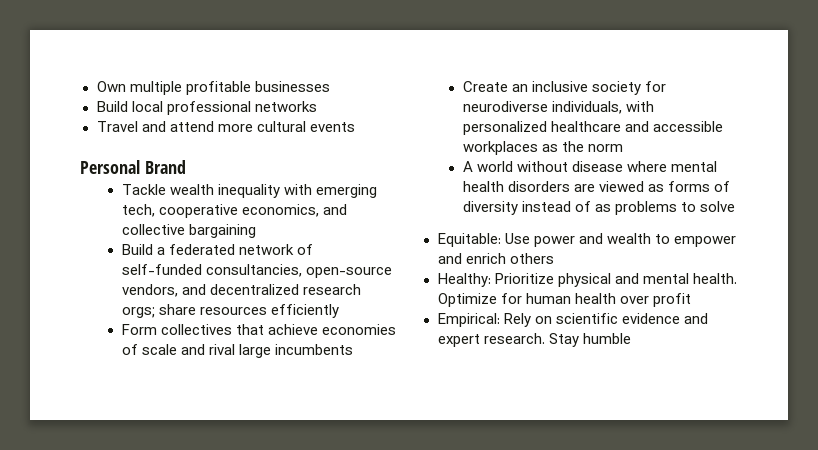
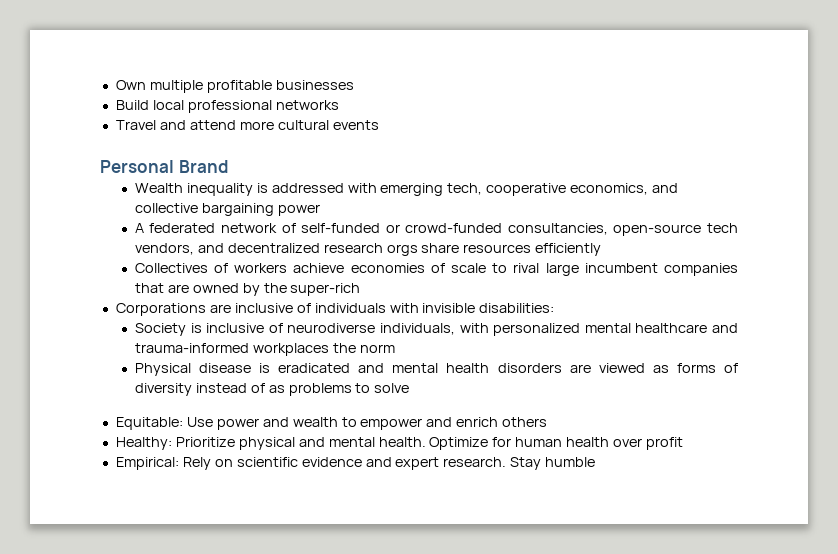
- Tackle wealth inequality with emerging tech, cooperative economics, and collective bargaining
- Build a federated network of self-funded consultancies, open-source vendors, and decentralized research orgs; share resources efficiently
+ Wealth inequality is addressed with emerging tech, cooperative economics, and collective bargaining power
+ A federated network of self-funded or crowd-funded consultancies, open-source tech vendors, and decentralized research orgs share resources efficiently
- Form collectives that achieve economies of scale and rival large incumbents
- Create an inclusive society for neurodiverse individuals, with personalized healthcare and accessible workplaces as the norm
+ Collectives of workers achieve economies of scale to rival large incumbent companies that are owned by the super-rich
+ Corporations are inclusive of individuals with invisible disabilities:
+ Society is inclusive of neurodiverse individuals, with personalized mental healthcare and trauma-informed workplaces the norm
- A world without disease where mental health disorders are viewed as forms of diversity instead of as problems to solve
+ Physical disease is eradicated and mental health disorders are viewed as forms of diversity instead of as problems to solve

